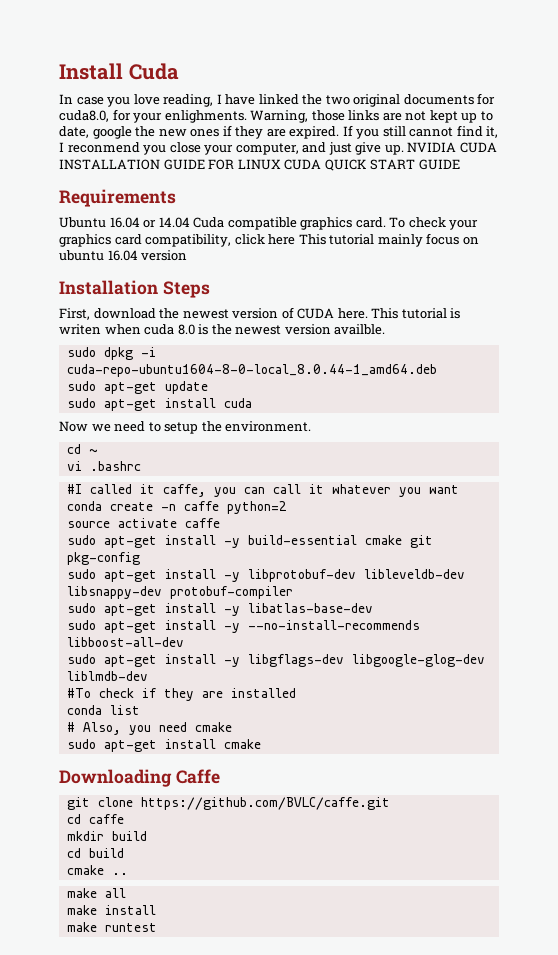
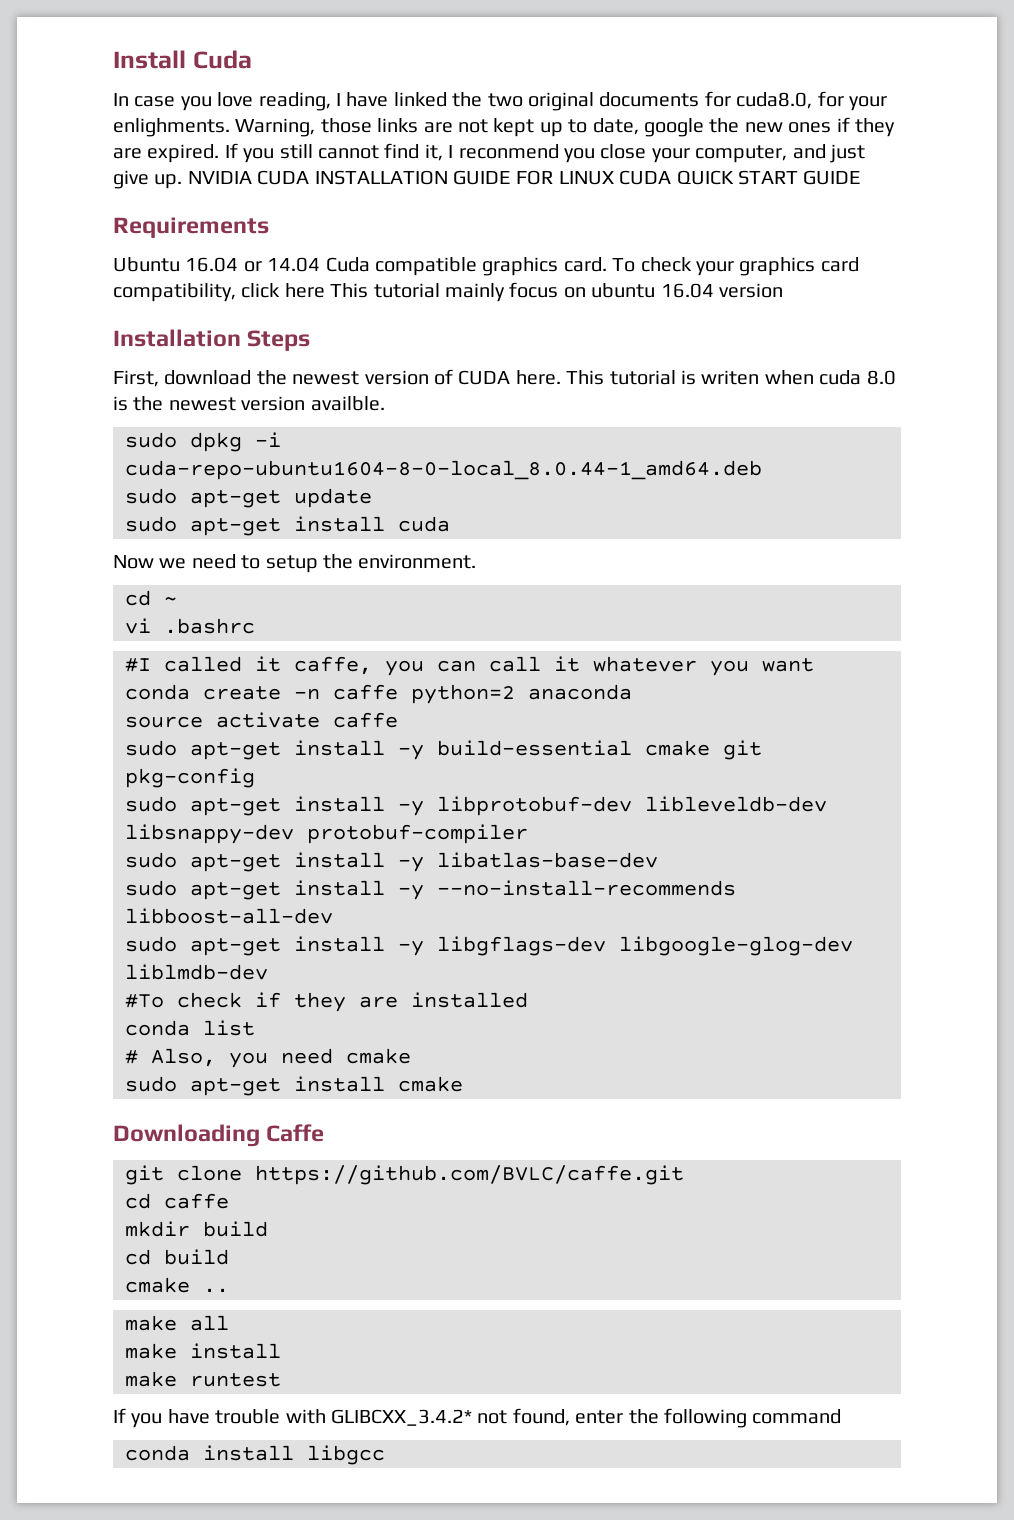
- conda create -n caffe python=2
+ conda create -n caffe python=2 anaconda
+ If you have trouble with GLIBCXX_3.4.2* not found, enter the following command
+ conda install libgcc

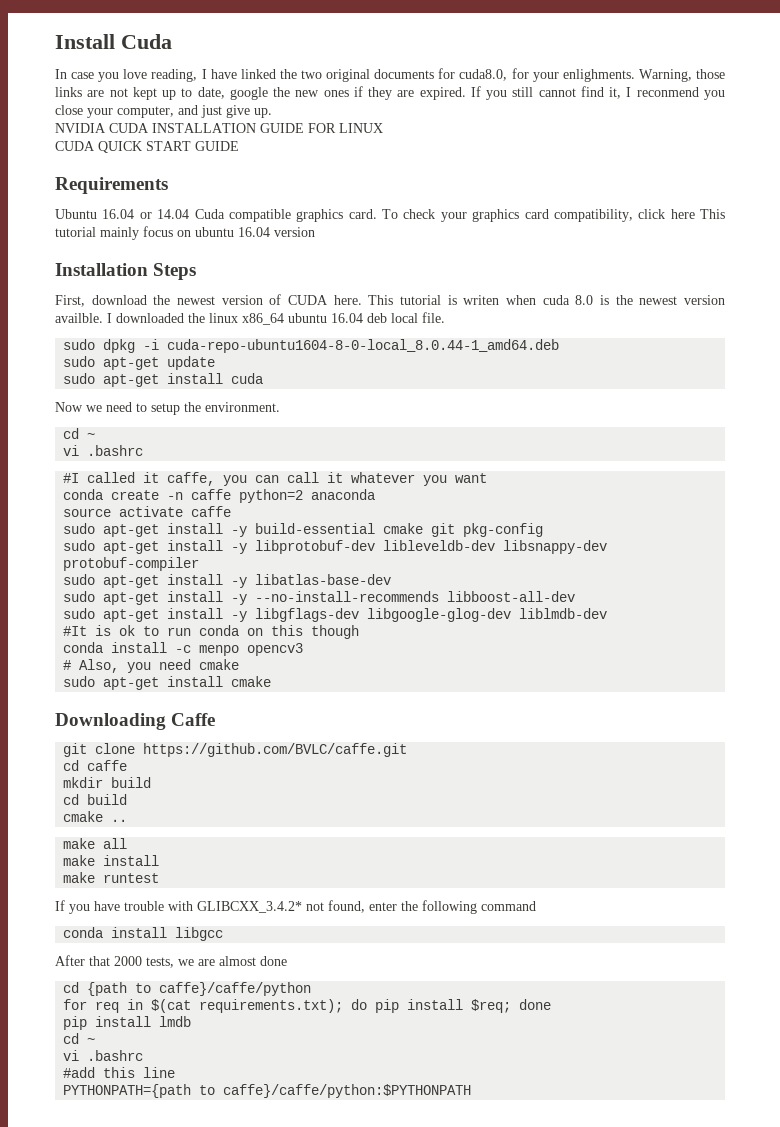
- If you still cannot find it, I reconmend you close your computer, and just give up. NVIDIA CUDA INSTALLATION GUIDE FOR LINUX CUDA QUICK START GUIDE
+ If you still cannot find it, I reconmend you close your computer, and just give up.
+ NVIDIA CUDA INSTALLATION GUIDE FOR LINUX
+ CUDA QUICK START GUIDE
+ I downloaded the linux x86_64 ubuntu 16.04 deb local file.
- #To check if they are installed
- conda list
+ #It is ok to run conda on this though
+ conda install -c menpo opencv3
+ After that 2000 tests, we are almost done
+ cd {path to caffe}/caffe/python
+ for req in $(cat requirements.txt); do pip install $req; done
+ pip install lmdb
+ cd ~
+ vi .bashrc
+ #add this line
+ PYTHONPATH={path to caffe}/caffe/python:$PYTHONPATH

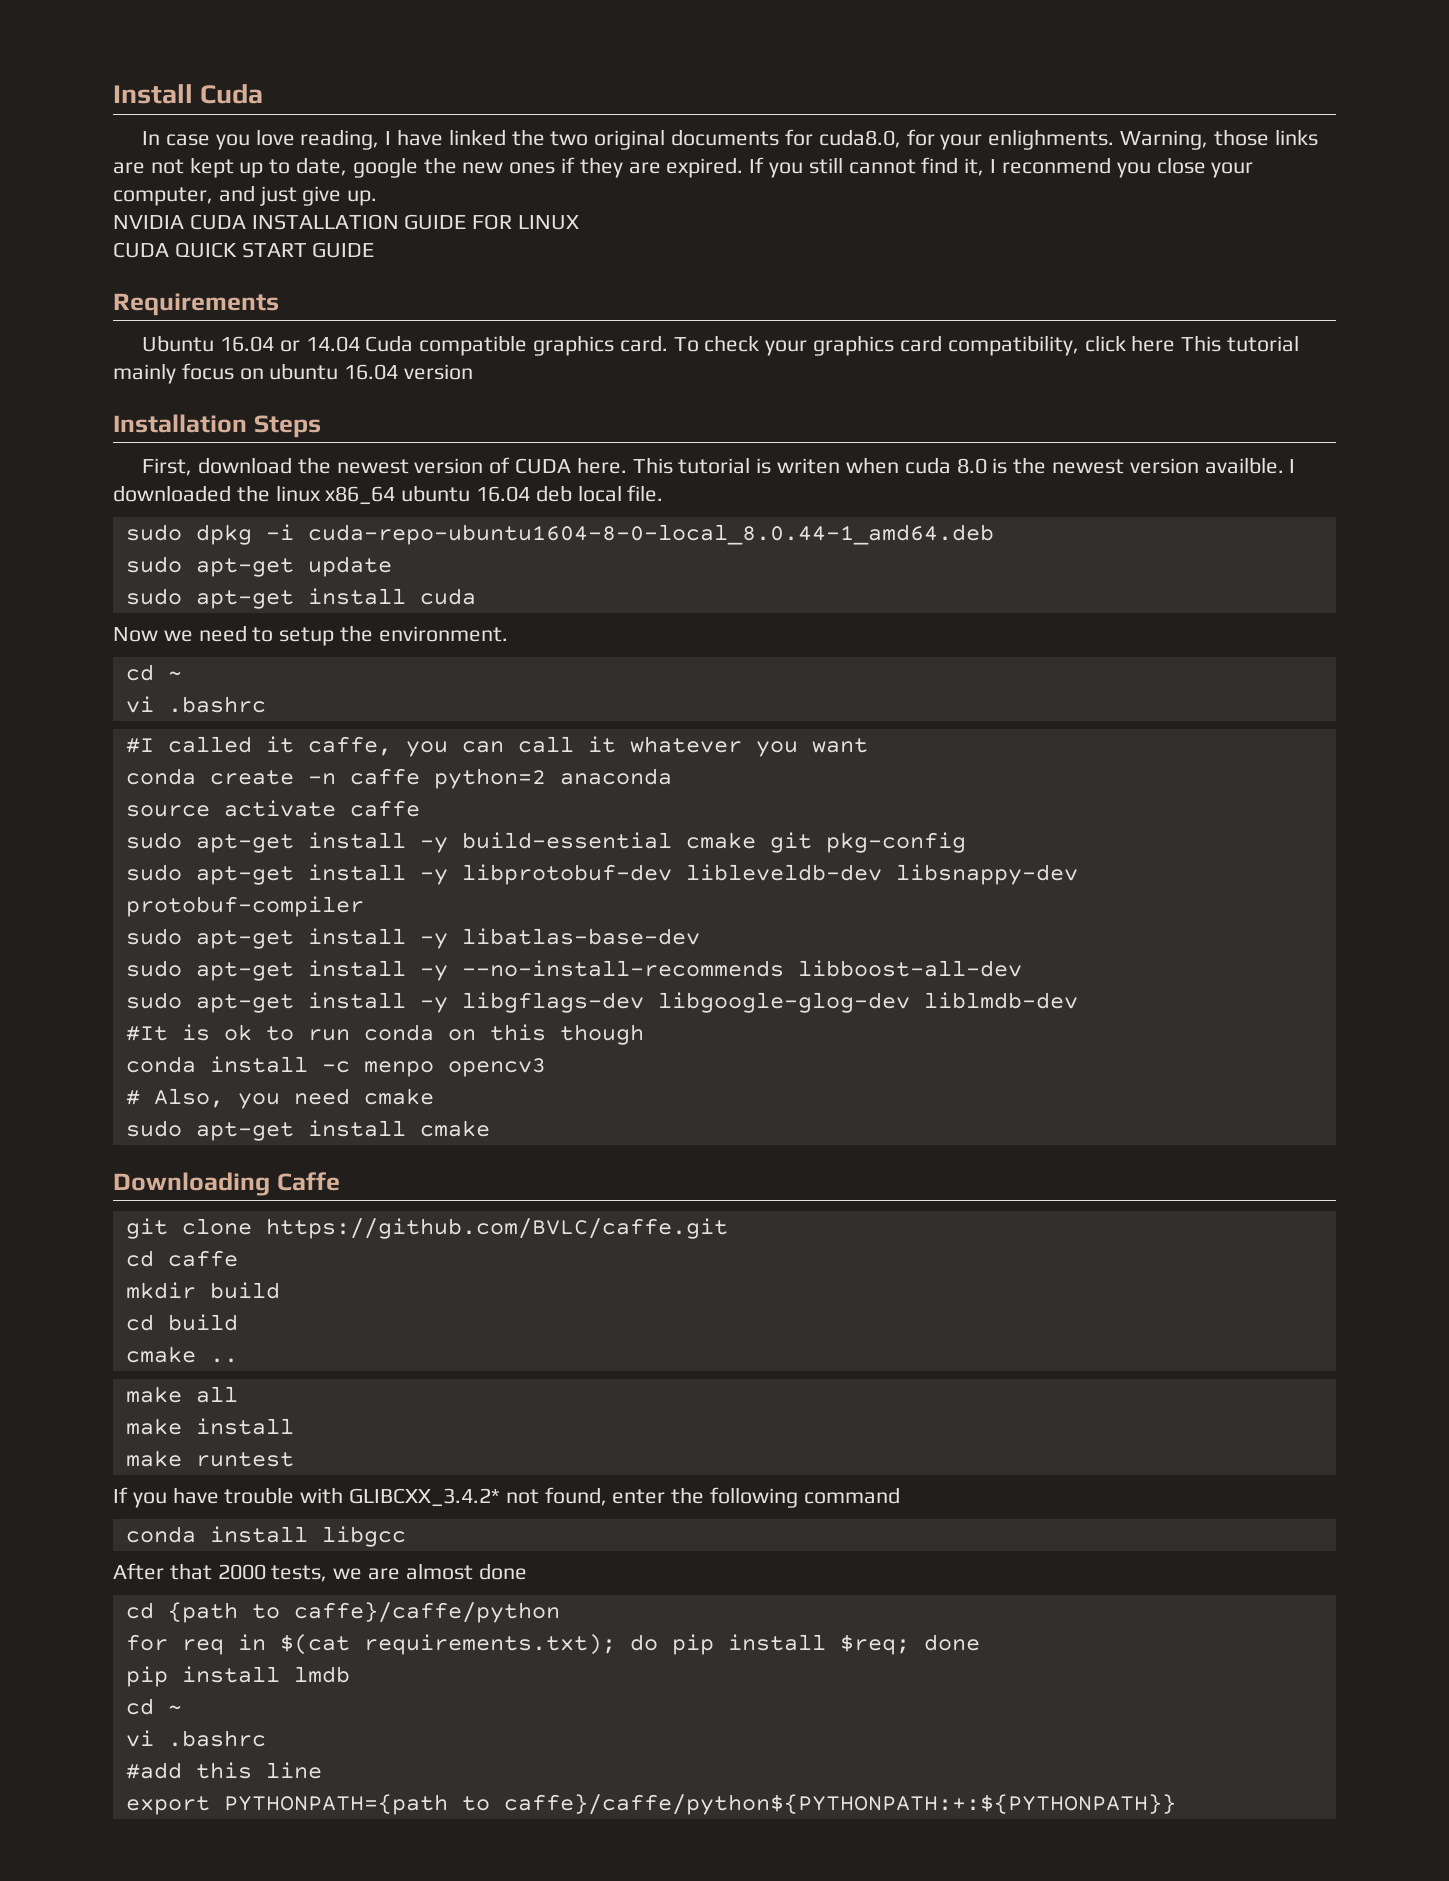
- PYTHONPATH={path to caffe}/caffe/python:$PYTHONPATH
+ export PYTHONPATH={path to caffe}/caffe/python${PYTHONPATH:+:${PYTHONPATH}}

